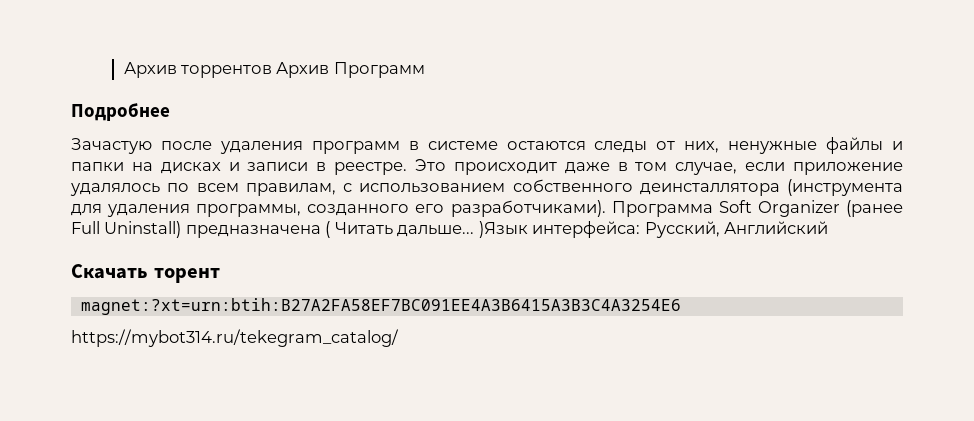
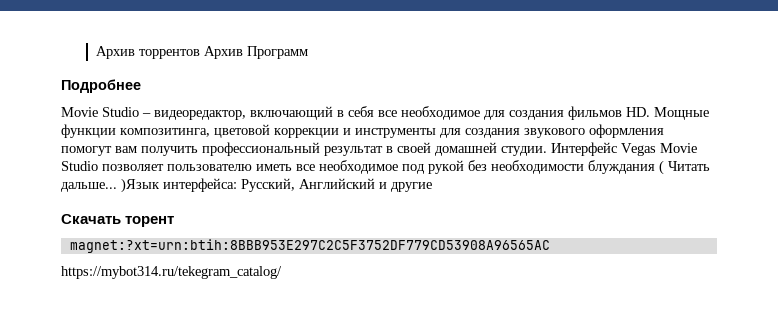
- Зачастую после удаления программ в системе остаются следы от них, ненужные файлы и папки на дисках и записи в реестре. Это происходит даже в том случае, если приложение удалялось по всем правилам, с использованием собственного деинсталлятора (инструмента для удаления программы, созданного его разработчиками). Программа Soft Organizer (ранее Full Uninstall) предназначена ( Читать дальше... )Язык интерфейса: Русский, Английский
+ Movie Studio – видеоредактор, включающий в себя все необходимое для создания фильмов HD. Мощные функции композитинга, цветовой коррекции и инструменты для создания звукового оформления помогут вам получить профессиональный результат в своей домашней студии. Интерфейс Vegas Movie Studio позволяет пользователю иметь все необходимое под рукой без необходимости блуждания ( Читать дальше... )Язык интерфейса: Русский, Английский и другие
- magnet:?xt=urn:btih:B27A2FA58EF7BC091EE4A3B6415A3B3C4A3254E6
+ magnet:?xt=urn:btih:8BBB953E297C2C5F3752DF779CD53908A96565AC

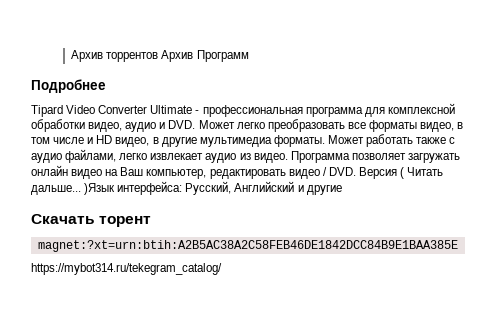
- Movie Studio – видеоредактор, включающий в себя все необходимое для создания фильмов HD. Мощные функции композитинга, цветовой коррекции и инструменты для создания звукового оформления помогут вам получить профессиональный результат в своей домашней студии. Интерфейс Vegas Movie Studio позволяет пользователю иметь все необходимое под рукой без необходимости блуждания ( Читать дальше... )Язык интерфейса: Русский, Английский и другие
+ Tipard Video Converter Ultimate - профессиональная программа для комплексной обработки видео, аудио и DVD. Может легко преобразовать все форматы видео, в том числе и HD видео, в другие мультимедиа форматы. Может работать также с аудио файлами, легко извлекает аудио из видео. Программа позволяет загружать онлайн видео на Ваш компьютер, редактировать видео / DVD. Версия ( Читать дальше... )Язык интерфейса: Русский, Английский и другие
- magnet:?xt=urn:btih:8BBB953E297C2C5F3752DF779CD53908A96565AC
+ magnet:?xt=urn:btih:A2B5AC38A2C58FEB46DE1842DCC84B9E1BAA385E

